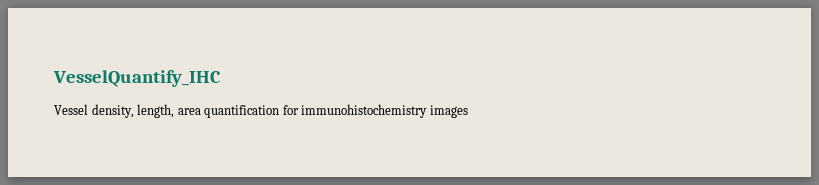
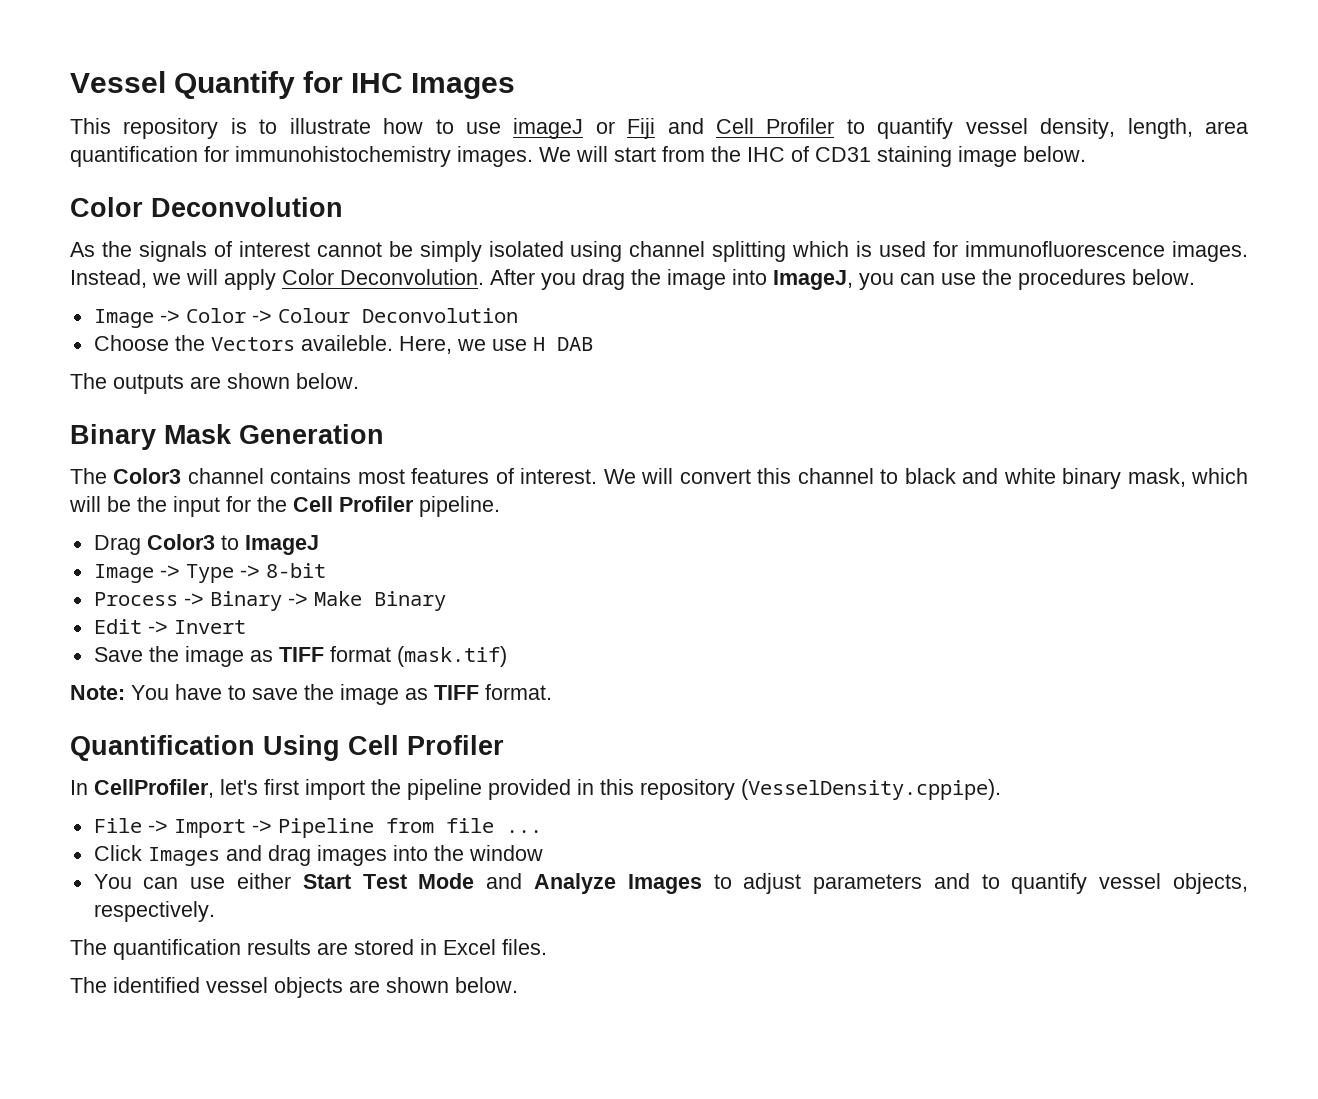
- VesselQuantify_IHC
- Vessel density, length, area quantification for immunohistochemistry images
+ Vessel Quantify for IHC Images
+ This repository is to illustrate how to use imageJ or Fiji and Cell Profiler to quantify vessel density, length, area quantification for immunohistochemistry images. We will start from the IHC of CD31 staining image below.
+ Color Deconvolution
+ As the signals of interest cannot be simply isolated using channel splitting which is used for immunofluorescence images. Instead, we will apply Color Deconvolution. After you drag the image into ImageJ, you can use the procedures below.
+ Image -> Color -> Colour Deconvolution
+ Choose the Vectors availeble. Here, we use H DAB
+ The outputs are shown below.
+ Binary Mask Generation
+ The Color3 channel contains most features of interest. We will convert this channel to black and white binary mask, which will be the input for the Cell Profiler pipeline.
+ Drag Color3 to ImageJ
+ Image -> Type -> 8-bit
+ Process -> Binary -> Make Binary
+ Edit -> Invert
+ Save the image as TIFF format (mask.tif)
+ Note: You have to save the image as TIFF format.
+ Quantification Using Cell Profiler
+ In CellProfiler, let's first import the pipeline provided in this repository (VesselDensity.cppipe).
+ File -> Import -> Pipeline from file ...
+ Click Images and drag images into the window
+ You can use either Start Test Mode and Analyze Images to adjust parameters and to quantify vessel objects, respectively.
+ The quantification results are stored in Excel files.
+ The identified vessel objects are shown below.

